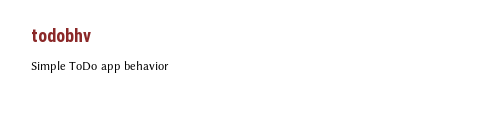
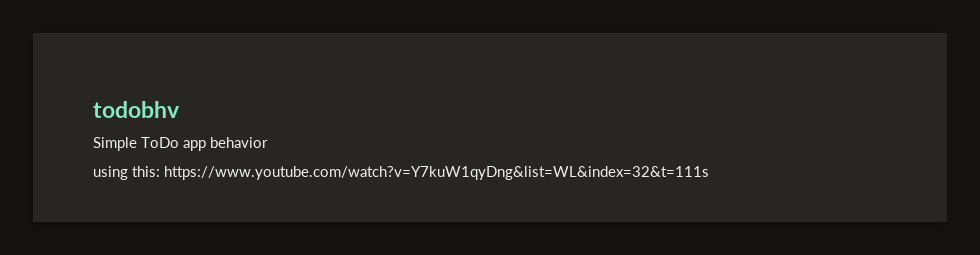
+ using this: https://www.youtube.com/watch?v=Y7kuW1qyDng&list=WL&index=32&t=111s

